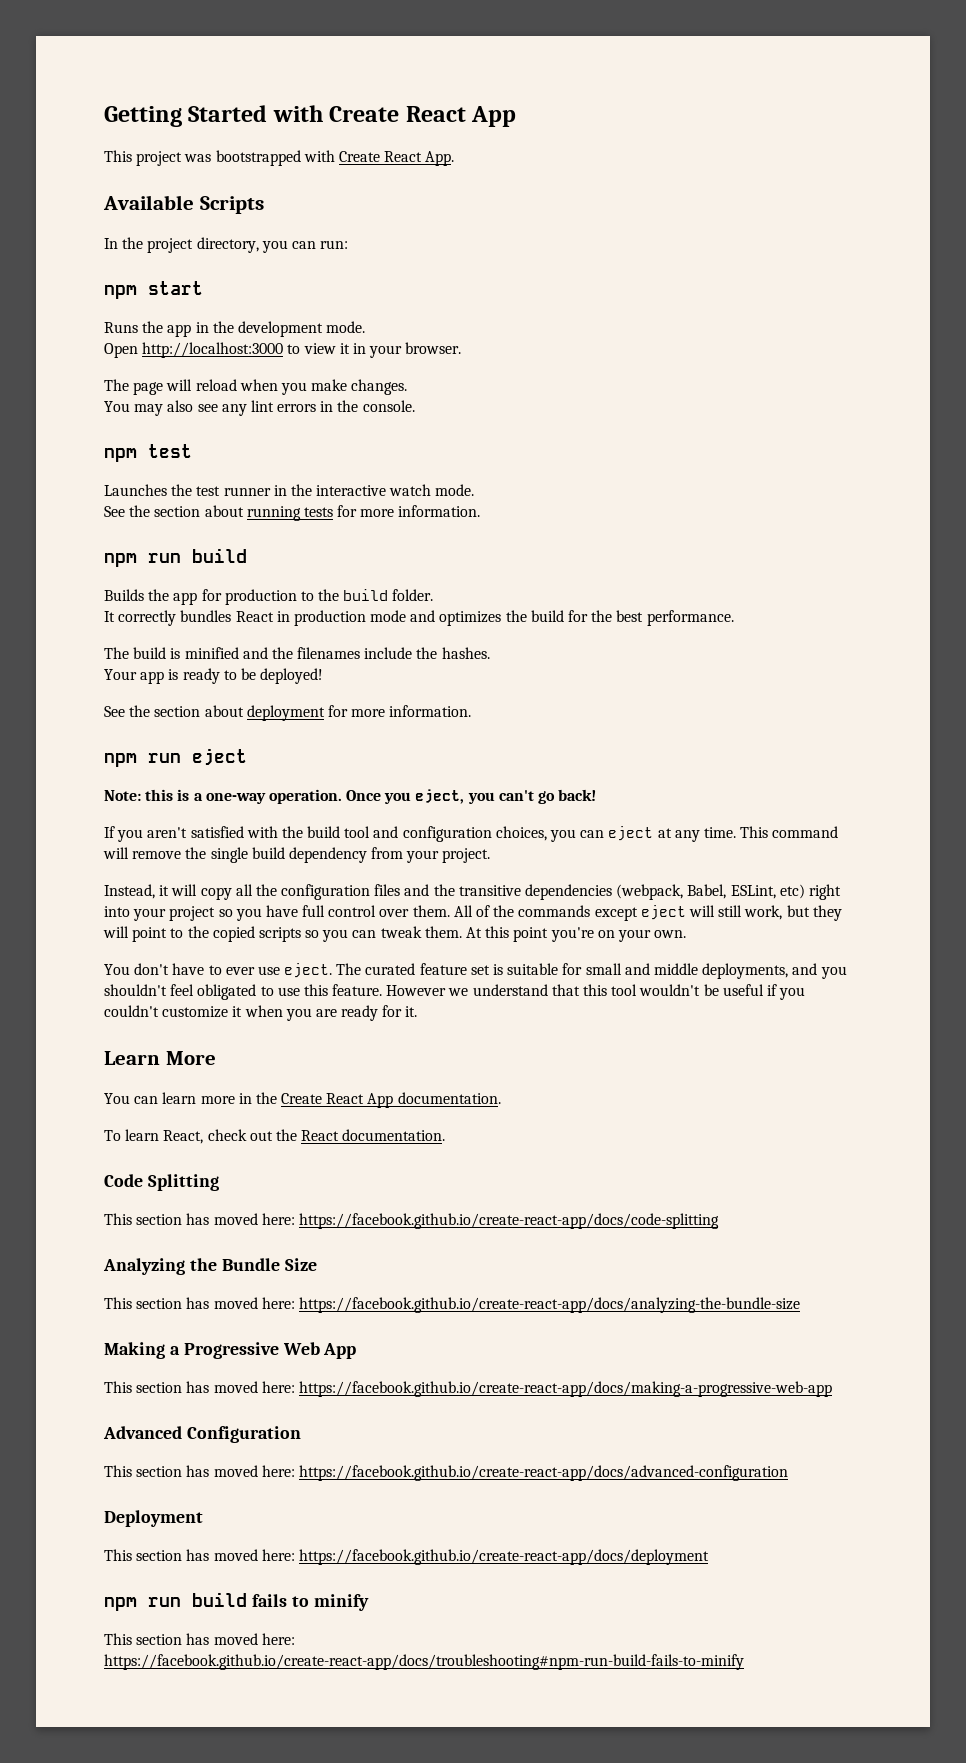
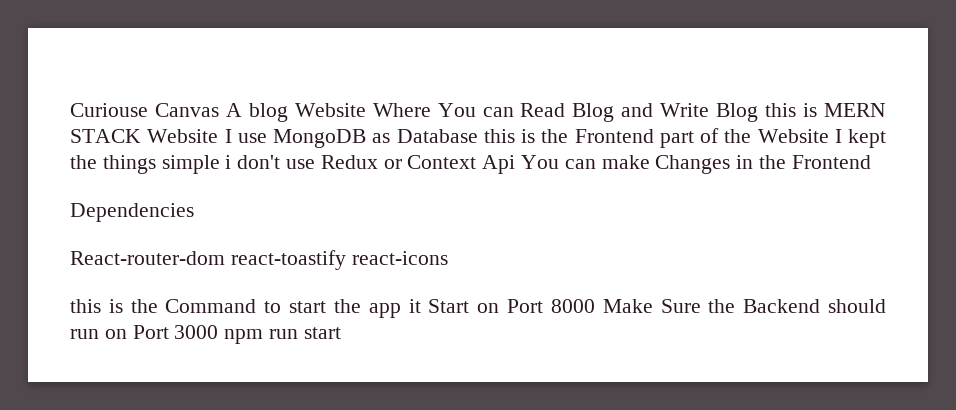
- Getting Started with Create React App
- This project was bootstrapped with Create React App.
- Available Scripts
- In the project directory, you can run:
- npm start
- Runs the app in the development mode.
- Open http://localhost:3000 to view it in your browser.
- The page will reload when you make changes.
- You may also see any lint errors in the console.
- npm test
- Launches the test runner in the interactive watch mode.
- See the section about running tests for more information.
- npm run build
- Builds the app for production to the build folder.
- It correctly bundles React in production mode and optimizes the build for the best performance.
- The build is minified and the filenames include the hashes.
- Your app is ready to be deployed!
- See the section about deployment for more information.
- npm run eject
- Note: this is a one-way operation. Once you eject, you can't go back!
- If you aren't satisfied with the build tool and configuration choices, you can eject at any time. This command will remove the single build dependency from your project.
- Instead, it will copy all the configuration files and the transitive dependencies (webpack, Babel, ESLint, etc) right into your project so you have full control over them. All of the commands except eject will still work, but they will point to the copied scripts so you can tweak them. At this point you're on your own.
- You don't have to ever use eject. The curated feature set is suitable for small and middle deployments, and you shouldn't feel obligated to use this feature. However we understand that this tool wouldn't be useful if you couldn't customize it when you are ready for it.
- Learn More
- You can learn more in the Create React App documentation.
- To learn React, check out the React documentation.
- Code Splitting
- This section has moved here: https://facebook.github.io/create-react-app/docs/code-splitting
- Analyzing the Bundle Size
- This section has moved here: https://facebook.github.io/create-react-app/docs/analyzing-the-bundle-size
- Making a Progressive Web App
- This section has moved here: https://facebook.github.io/create-react-app/docs/making-a-progressive-web-app
- Advanced Configuration
- This section has moved here: https://facebook.github.io/create-react-app/docs/advanced-configuration
- Deployment
- This section has moved here: https://facebook.github.io/create-react-app/docs/deployment
- npm run build fails to minify
- This section has moved here: https://facebook.github.io/create-react-app/docs/troubleshooting#npm-run-build-fails-to-minify
+ Curiouse Canvas A blog Website Where You can Read Blog and Write Blog this is MERN STACK Website I use MongoDB as Database this is the Frontend part of the Website I kept the things simple i don't use Redux or Context Api You can make Changes in the Frontend
+ Dependencies
+ React-router-dom react-toastify react-icons
+ this is the Command to start the app it Start on Port 8000 Make Sure the Backend should run on Port 3000 npm run start

